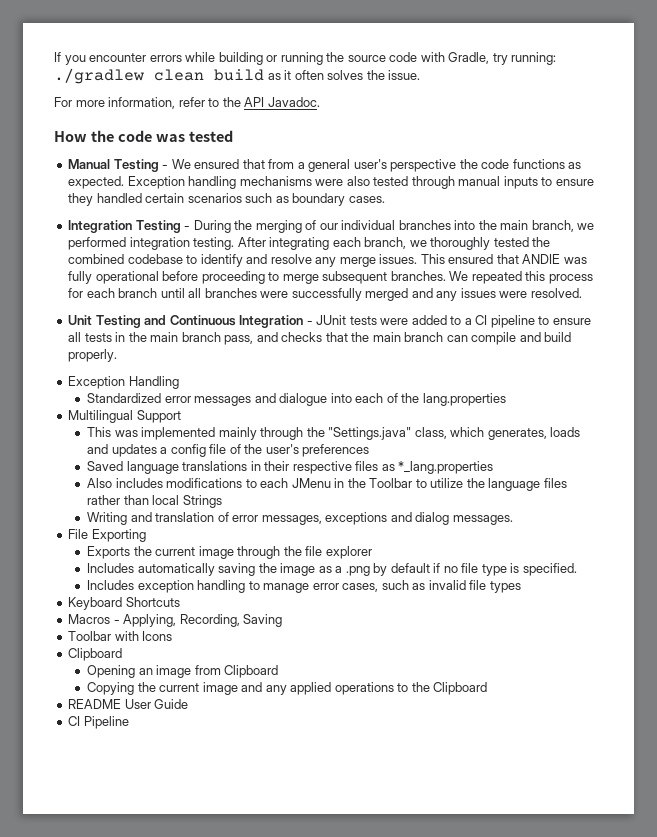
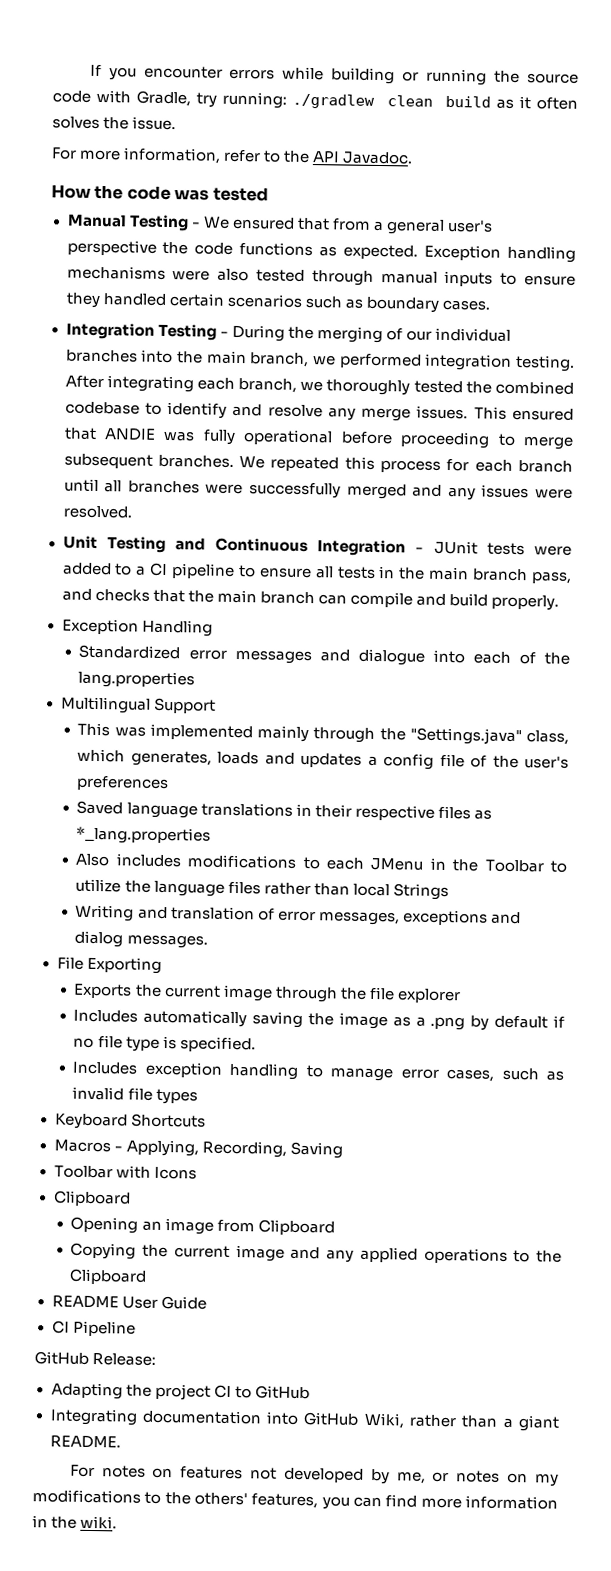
+ GitHub Release:
+ Adapting the project CI to GitHub
+ Integrating documentation into GitHub Wiki, rather than a giant README.
+ For notes on features not developed by me, or notes on my modifications to the others' features, you can find more information in the wiki.

